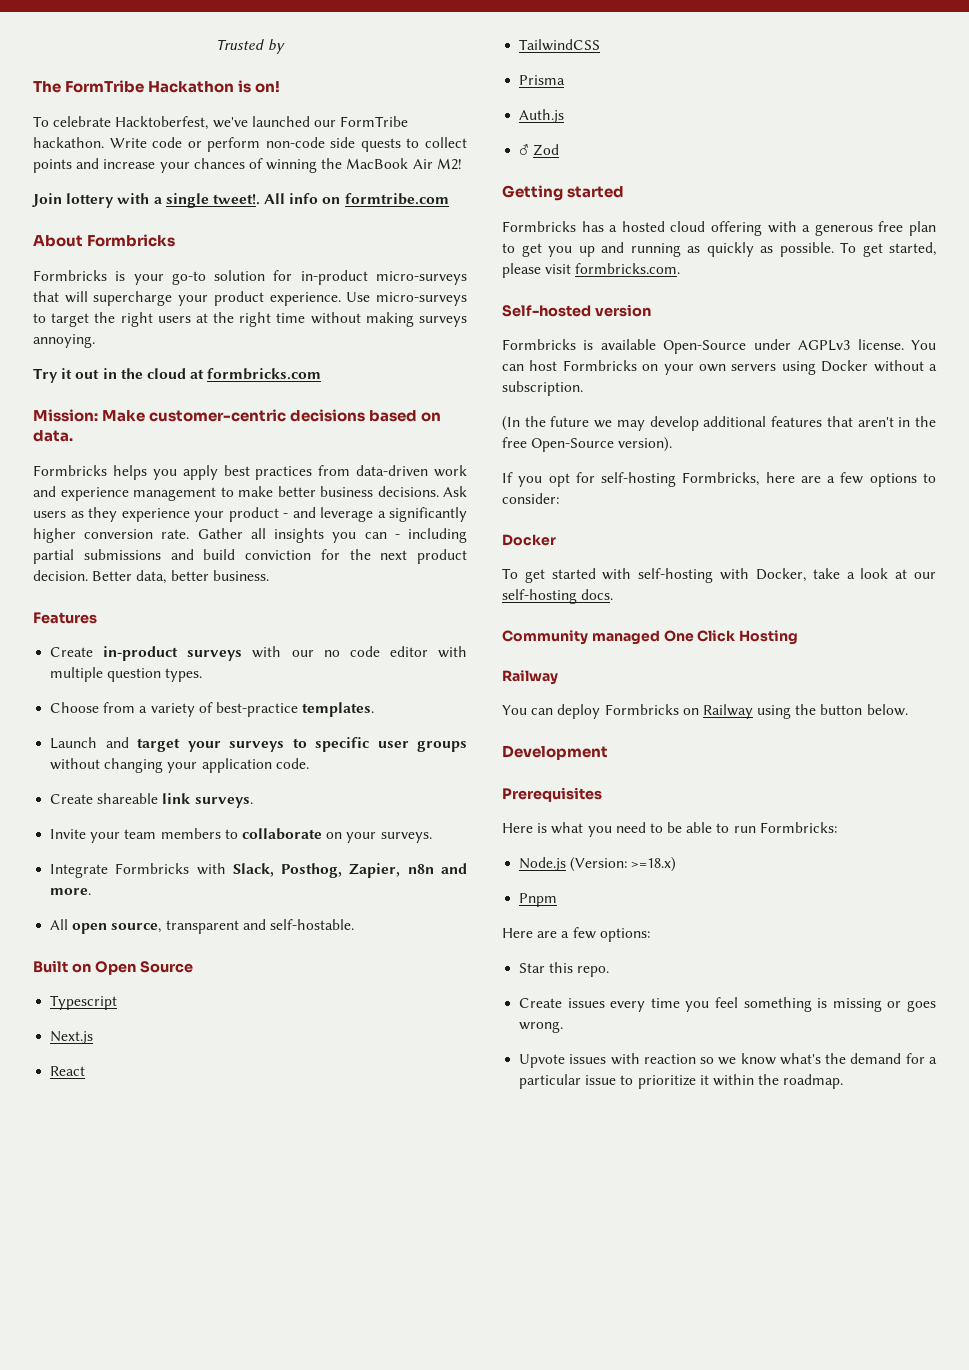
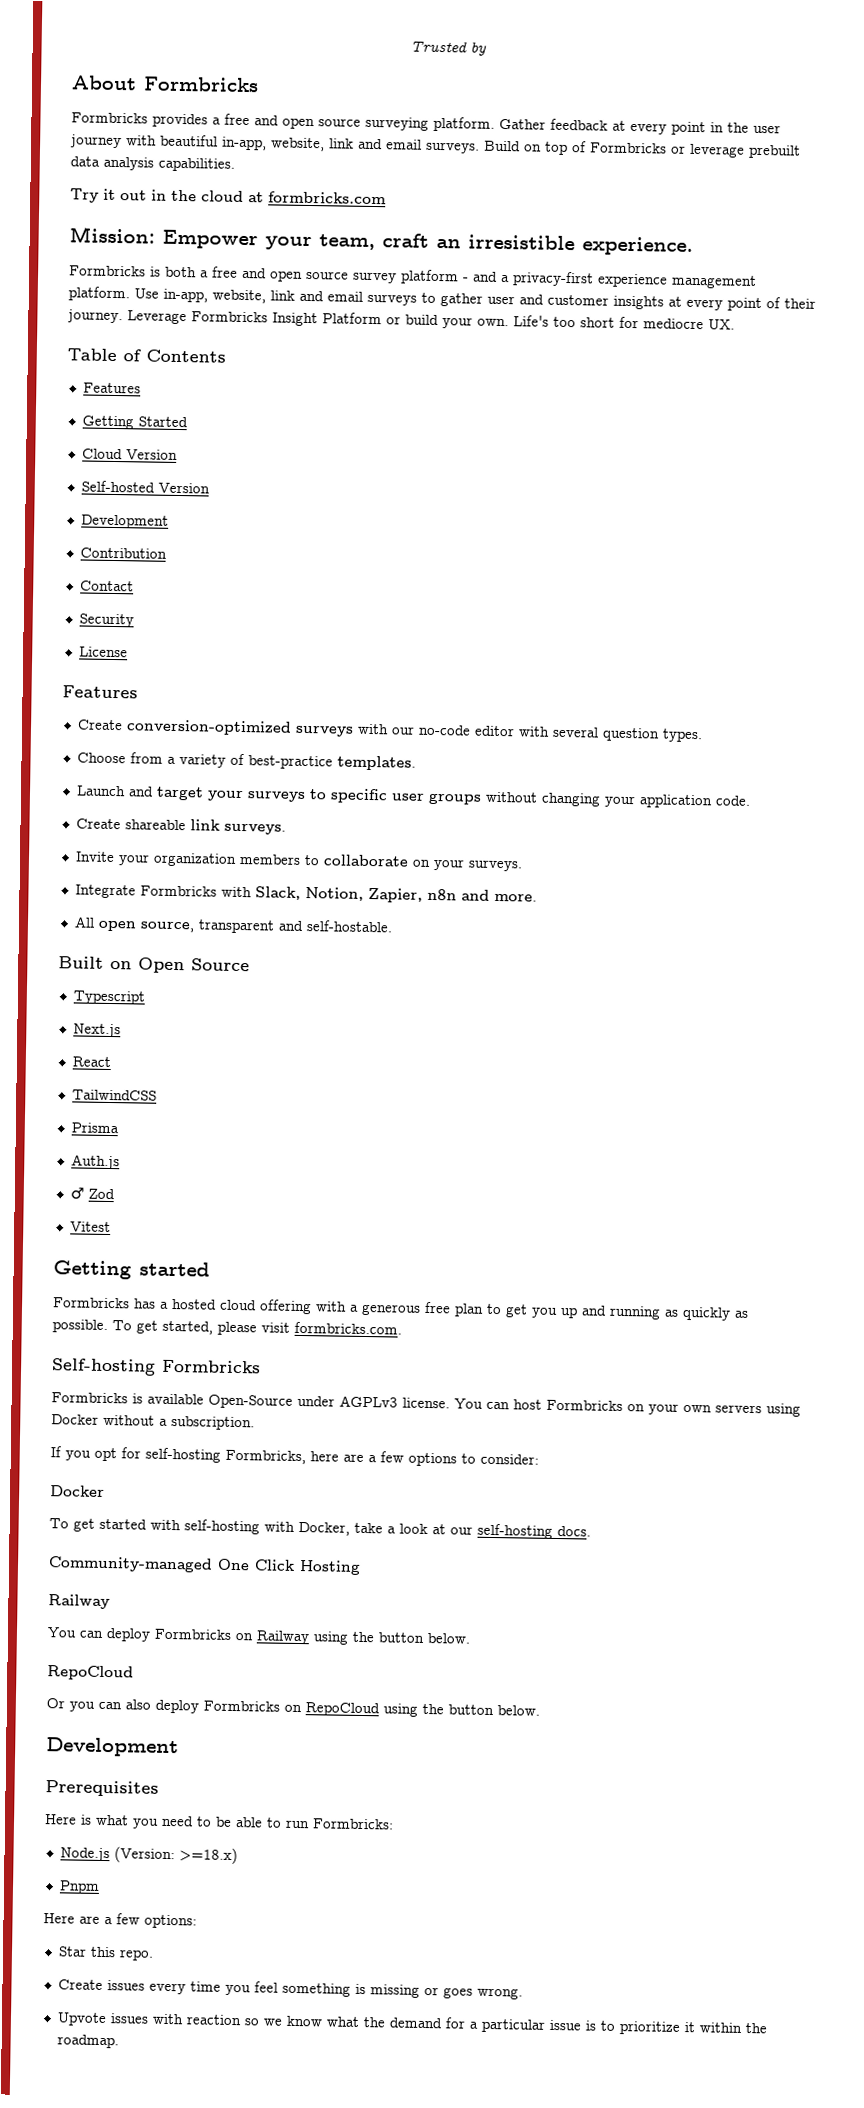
- The FormTribe Hackathon is on!
- To celebrate Hacktoberfest, we've launched our FormTribe hackathon. Write code or perform non-code side quests to collect points and increase your chances of winning the MacBook Air M2!
- Join lottery with a single tweet!. All info on formtribe.com
  About Formbricks
- Formbricks is your go-to solution for in-product micro-surveys that will supercharge your product experience. Use micro-surveys to target the right users at the right time without making surveys annoying.
+ Formbricks provides a free and open source surveying platform. Gather feedback at every point in the user journey with beautiful in-app, website, link and email surveys. Build on top of Formbricks or leverage prebuilt data analysis capabilities.
- Mission: Make customer-centric decisions based on data.
- Formbricks helps you apply best practices from data-driven work and experience management to make better business decisions. Ask users as they experience your product - and leverage a significantly higher conversion rate. Gather all insights you can - including partial submissions and build conviction for the next product decision. Better data, better business.
+ Mission: Empower your team, craft an irresistible experience.
+ Formbricks is both a free and open source survey platform - and a privacy-first experience management platform. Use in-app, website, link and email surveys to gather user and customer insights at every point of their journey. Leverage Formbricks Insight Platform or build your own. Life's too short for mediocre UX.
+ Table of Contents
+ Features
+ Getting Started
+ Cloud Version
+ Self-hosted Version
+ Development
+ Contribution
+ Contact
+ Security
+ License
- Create in-product surveys with our no code editor with multiple question types.
+ Create conversion-optimized surveys with our no-code editor with several question types.
- Invite your team members to collaborate on your surveys.
+ Invite your organization members to collaborate on your surveys.
- Integrate Formbricks with Slack, Posthog, Zapier, n8n and more.
+ Integrate Formbricks with Slack, Notion, Zapier, n8n and more.
+ Vitest
- Self-hosted version
+ Self-hosting Formbricks
- (In the future we may develop additional features that aren't in the free Open-Source version).
- Community managed One Click Hosting
+ Community-managed One Click Hosting
  You can deploy Formbricks on Railway using the button below.
+ RepoCloud
+ Or you can also deploy Formbricks on RepoCloud using the button below.
- Upvote issues with reaction so we know what's the demand for a particular issue to prioritize it within the roadmap.
+ Upvote issues with reaction so we know what the demand for a particular issue is to prioritize it within the roadmap.

